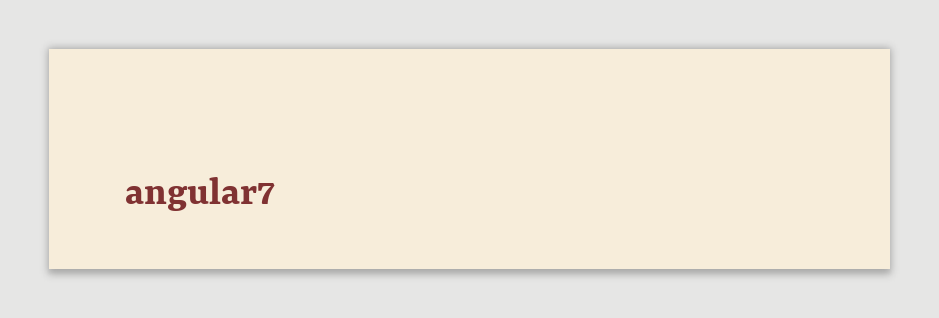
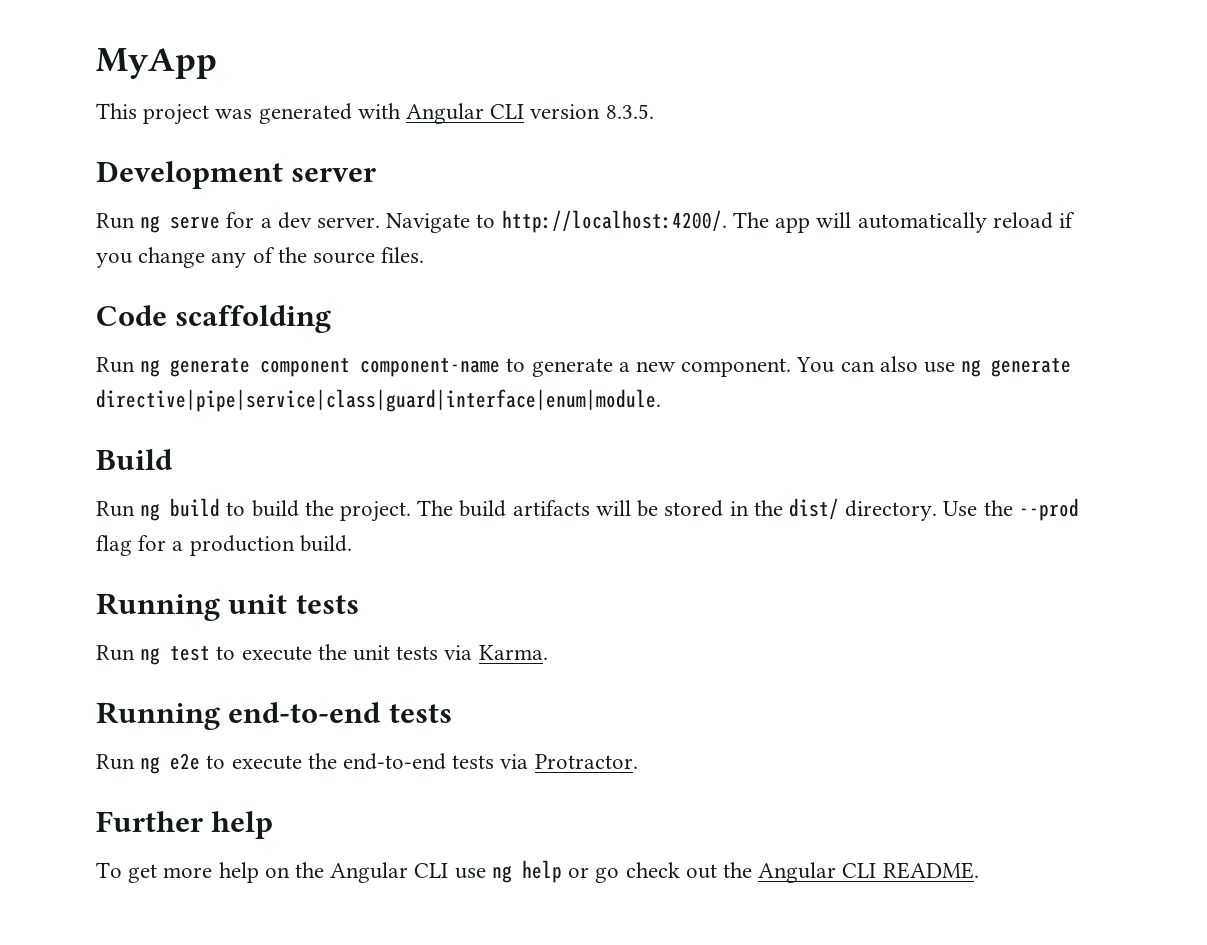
- angular7
+ MyApp
+ This project was generated with Angular CLI version 8.3.5.
+ Development server
+ Run ng serve for a dev server. Navigate to http://localhost:4200/. The app will automatically reload if you change any of the source files.
+ Code scaffolding
+ Run ng generate component component-name to generate a new component. You can also use ng generate directive|pipe|service|class|guard|interface|enum|module.
+ Build
+ Run ng build to build the project. The build artifacts will be stored in the dist/ directory. Use the --prod flag for a production build.
+ Running unit tests
+ Run ng test to execute the unit tests via Karma.
+ Running end-to-end tests
+ Run ng e2e to execute the end-to-end tests via Protractor.
+ Further help
+ To get more help on the Angular CLI use ng help or go check out the Angular CLI README.

